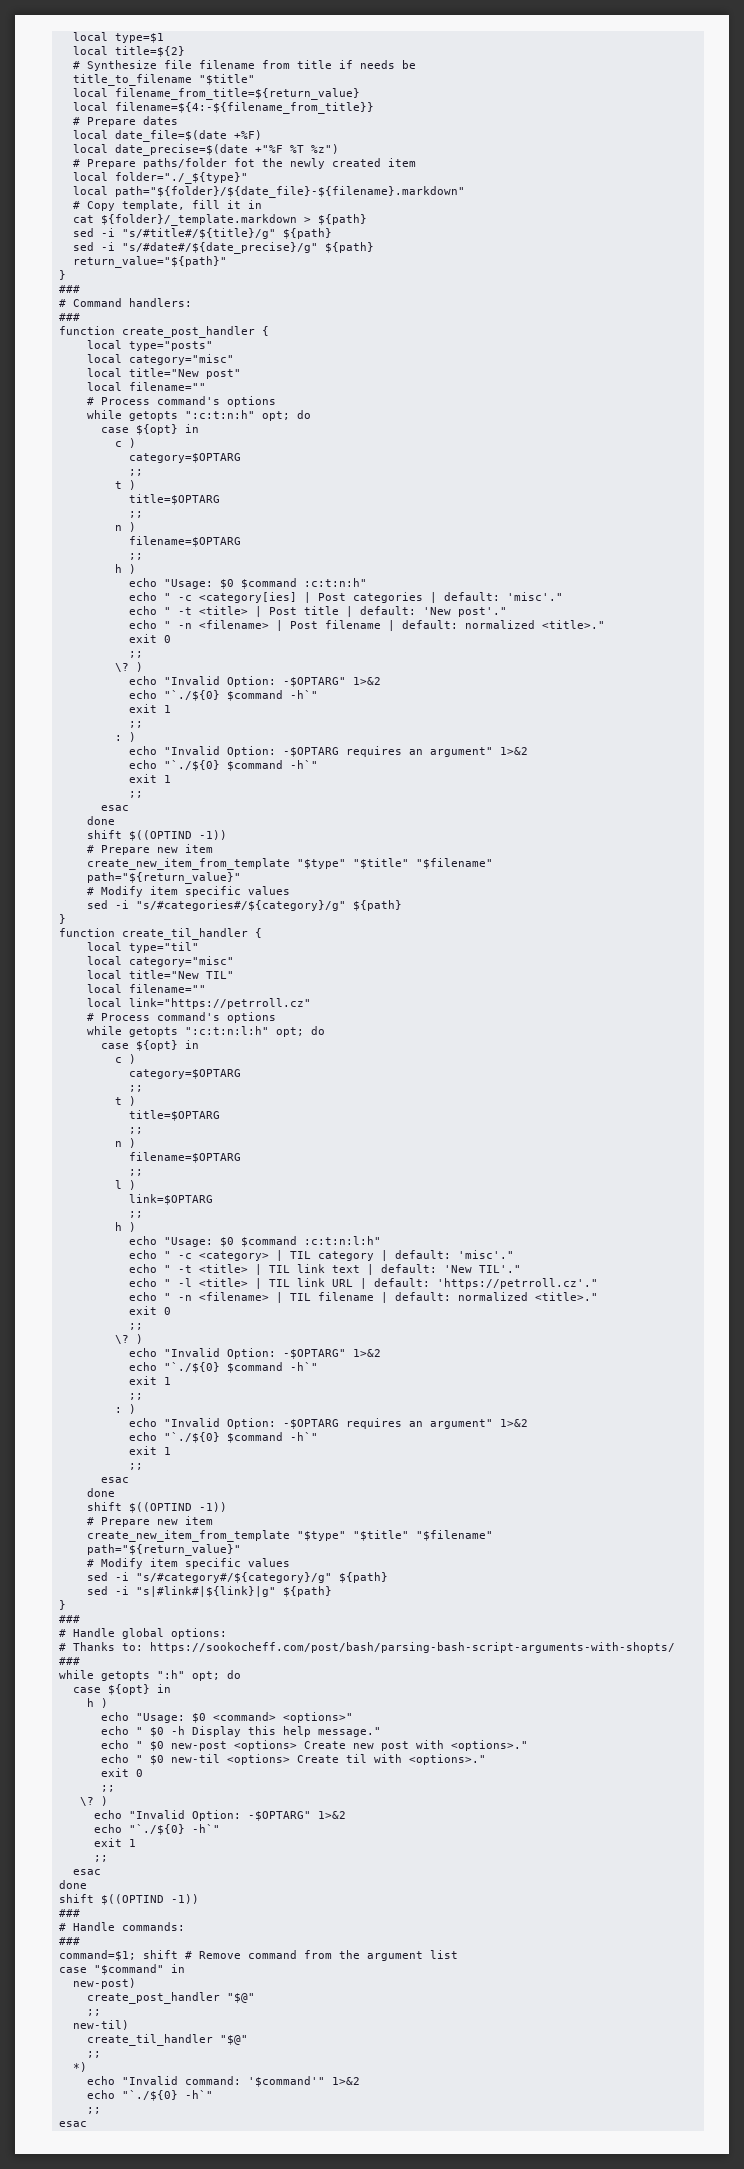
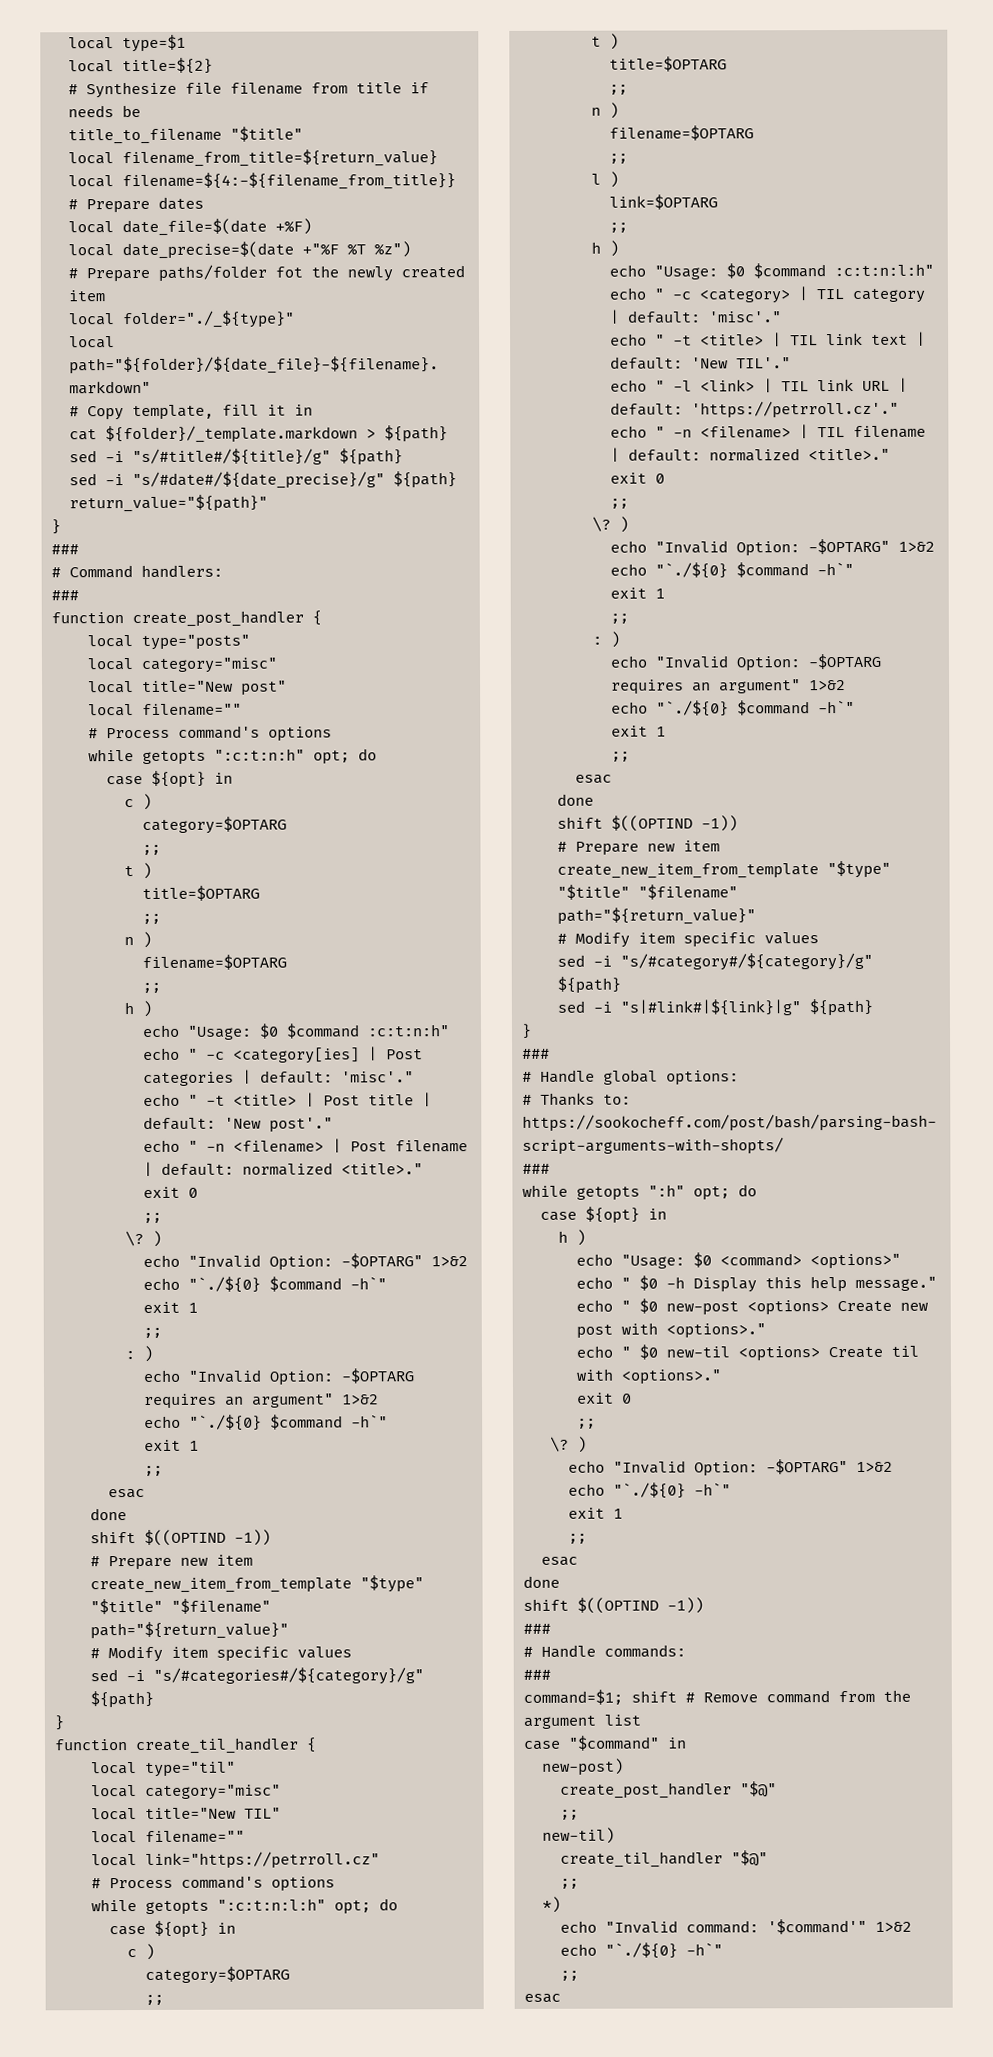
- echo " -l <title> | TIL link URL | default: 'https://petrroll.cz'."
+ echo " -l <link> | TIL link URL | default: 'https://petrroll.cz'."

